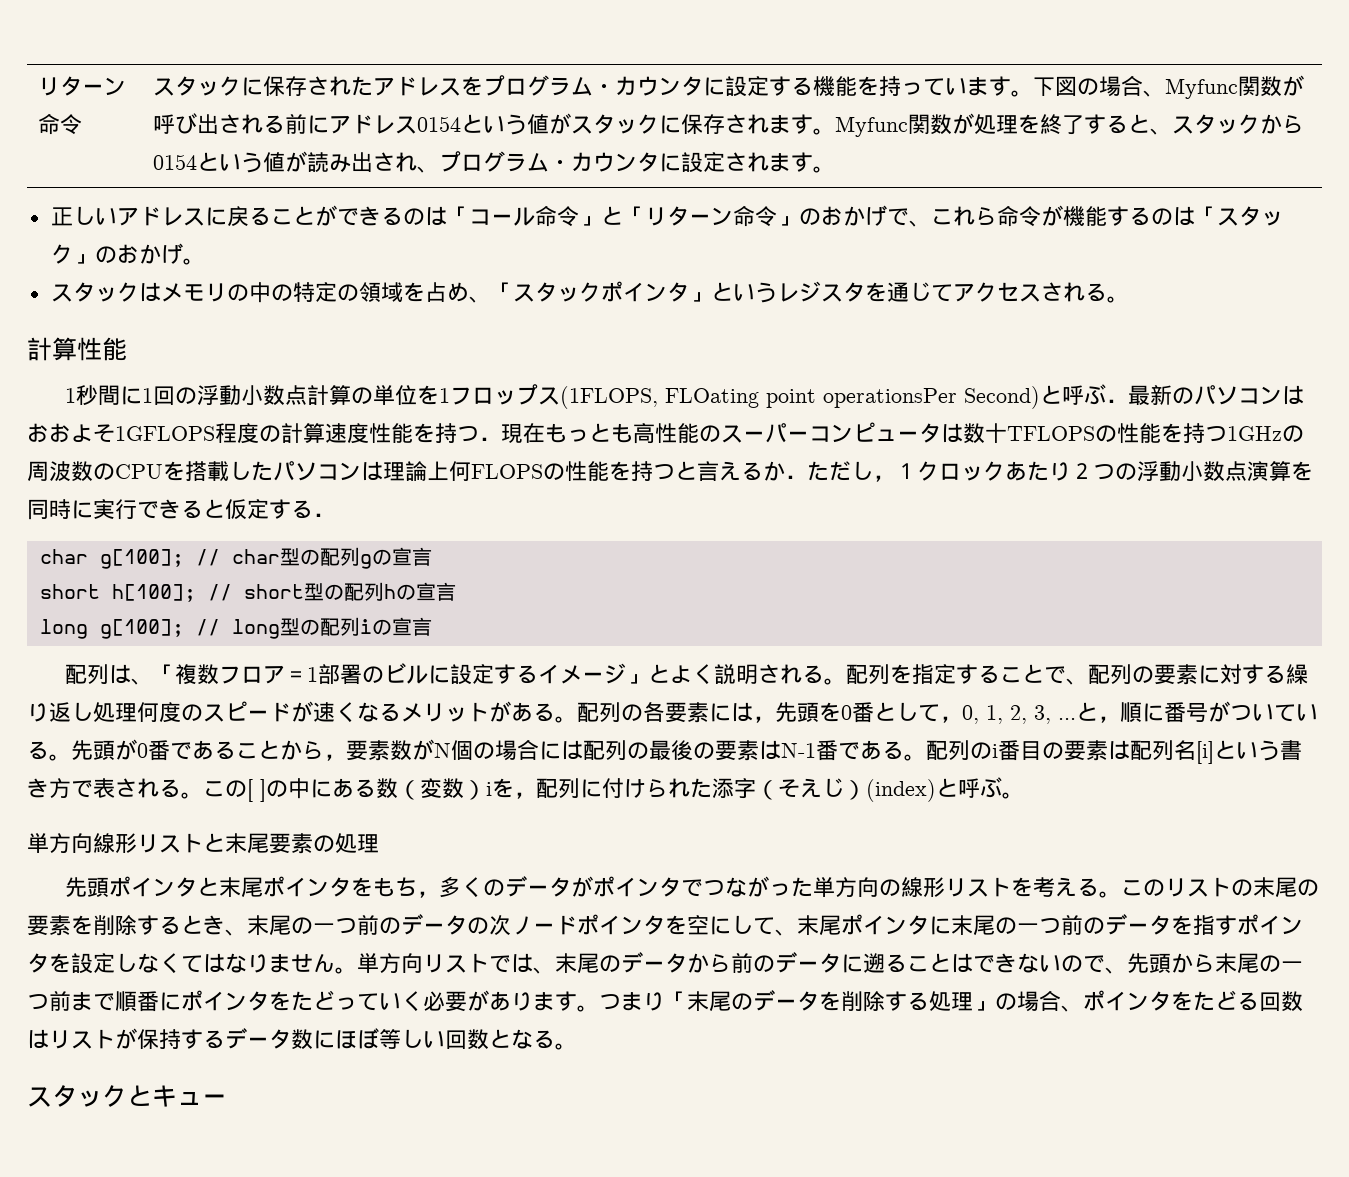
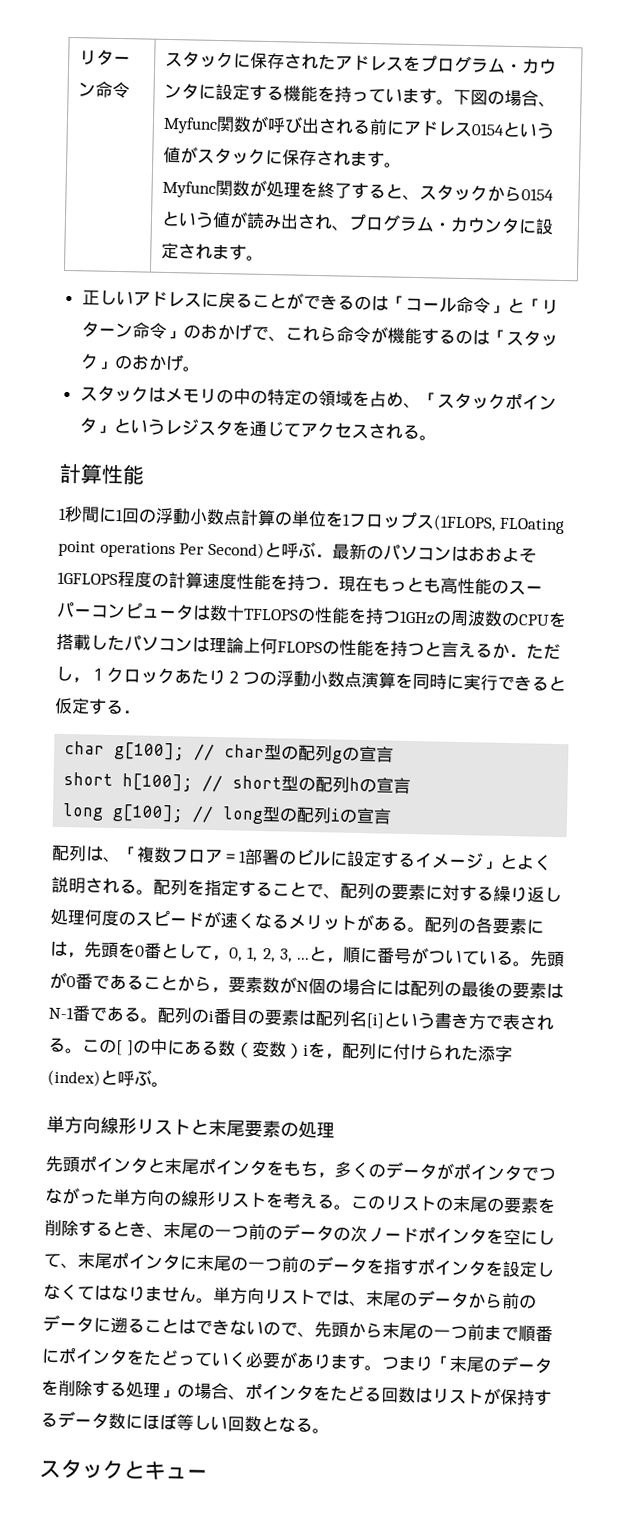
- 下図の場合、Myfunc関数が呼び出される前にアドレス0154という値がスタックに保存されます。Myfunc関数が処理を終了すると、スタックから0154という値が読み出され、プログラム・カウンタに設定されます。
+ 下図の場合、Myfunc関数が呼び出される前にアドレス0154という値がスタックに保存されます。
+ Myfunc関数が処理を終了すると、スタックから0154という値が読み出され、プログラム・カウンタに設定されます。
- 1秒間に1回の浮動小数点計算の単位を1フロップス(1FLOPS, FLOating point operationsPer Second)と呼ぶ．最新のパソコンはおおよそ1GFLOPS程度の計算速度性能を持つ．現在もっとも高性能のスーパーコンピュータは数十TFLOPSの性能を持つ1GHzの周波数のCPUを搭載したパソコンは理論上何FLOPSの性能を持つと言えるか．ただし，１クロックあたり２つの浮動小数点演算を同時に実行できると仮定する．
+ 1秒間に1回の浮動小数点計算の単位を1フロップス(1FLOPS, FLOating point operations Per Second)と呼ぶ．最新のパソコンはおおよそ1GFLOPS程度の計算速度性能を持つ．現在もっとも高性能のスーパーコンピュータは数十TFLOPSの性能を持つ1GHzの周波数のCPUを搭載したパソコンは理論上何FLOPSの性能を持つと言えるか．ただし，１クロックあたり２つの浮動小数点演算を同時に実行できると仮定する．
- この[ ]の中にある数（変数）iを，配列に付けられた添字（そえじ）(index)と呼ぶ。
+ この[ ]の中にある数（変数）iを，配列に付けられた添字(index)と呼ぶ。

